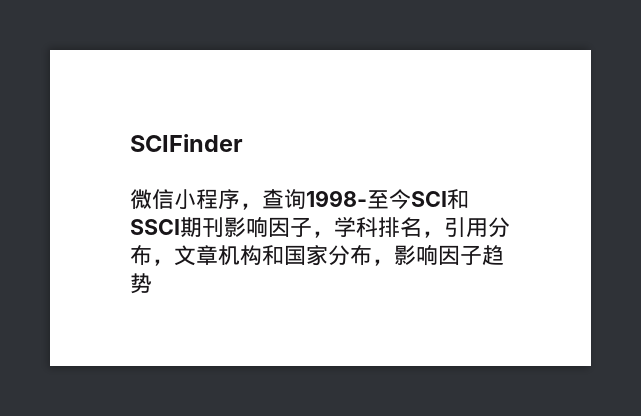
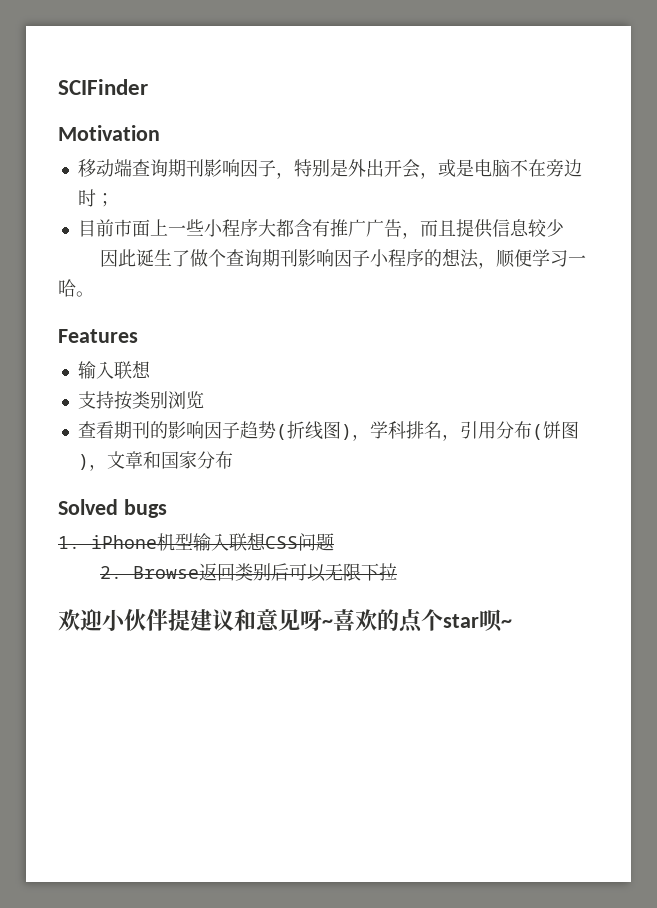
- 微信小程序，查询1998-至今SCI和SSCI期刊影响因子，学科排名，引用分布，文章机构和国家分布，影响因子趋势
+ Motivation
+ 移动端查询期刊影响因子，特别是外出开会，或是电脑不在旁边时；
+ 目前市面上一些小程序大都含有推广广告，而且提供信息较少
+ 因此诞生了做个查询期刊影响因子小程序的想法，顺便学习一哈。
+ Features
+ 输入联想
+ 支持按类别浏览
+ 查看期刊的影响因子趋势(折线图)，学科排名，引用分布(饼图)，文章和国家分布
+ Solved bugs
+ 1. iPhone机型输入联想CSS问题
+ 2. Browse返回类别后可以无限下拉
+ 欢迎小伙伴提建议和意见呀~喜欢的点个star呗~

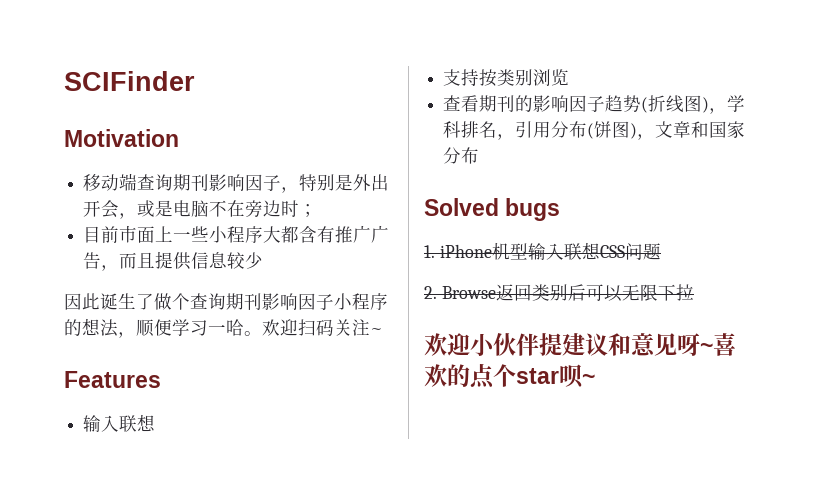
+ 欢迎扫码关注~

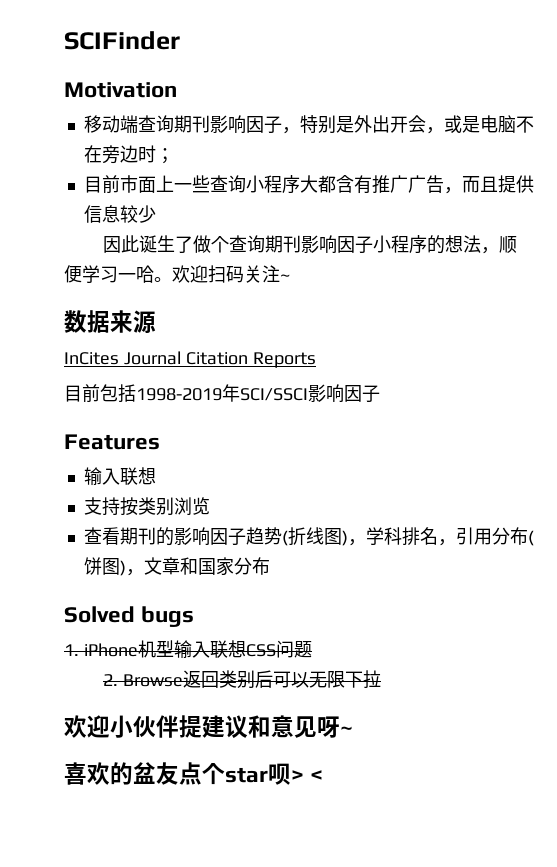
- 目前市面上一些小程序大都含有推广广告，而且提供信息较少
+ 目前市面上一些查询小程序大都含有推广广告，而且提供信息较少
+ 数据来源
+ InCites Journal Citation Reports
+ 目前包括1998-2019年SCI/SSCI影响因子
- 欢迎小伙伴提建议和意见呀~喜欢的点个star呗~
+ 欢迎小伙伴提建议和意见呀~
+ 喜欢的盆友点个star呗> <

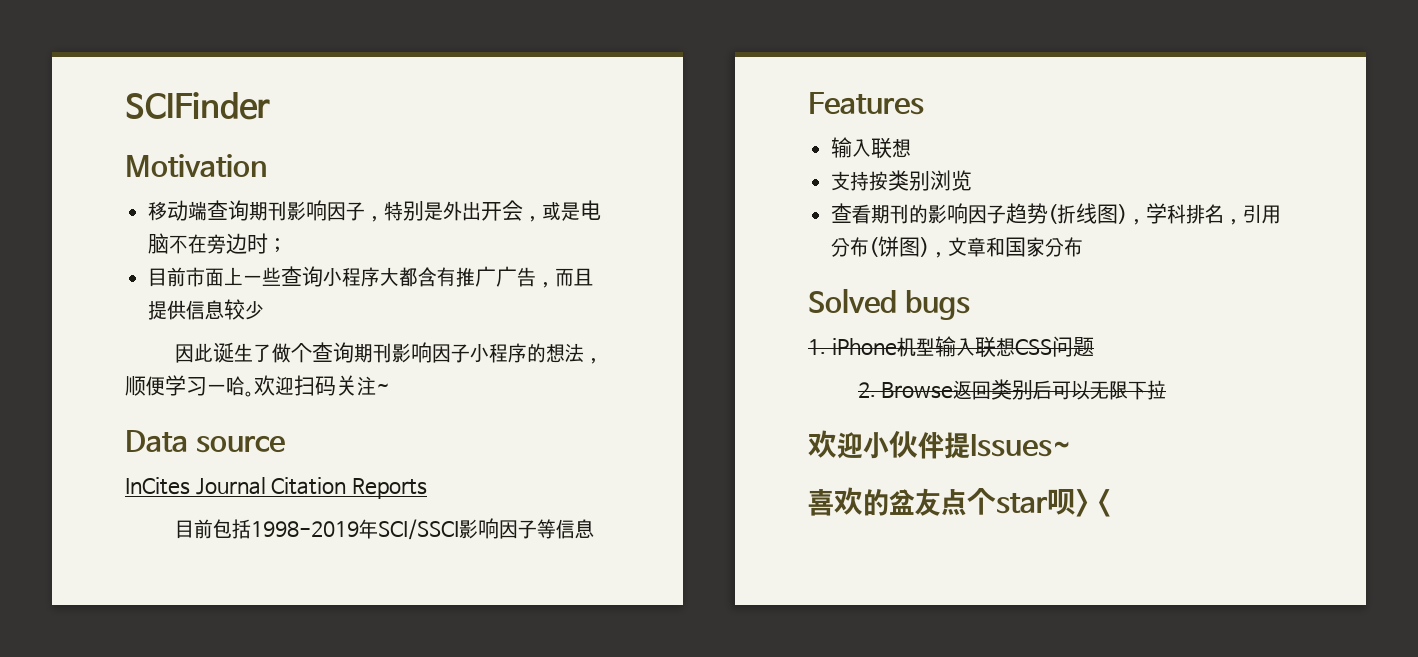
- 数据来源
+ Data source
- 目前包括1998-2019年SCI/SSCI影响因子
+ 目前包括1998-2019年SCI/SSCI影响因子等信息
- 欢迎小伙伴提建议和意见呀~
+ 欢迎小伙伴提Issues~

